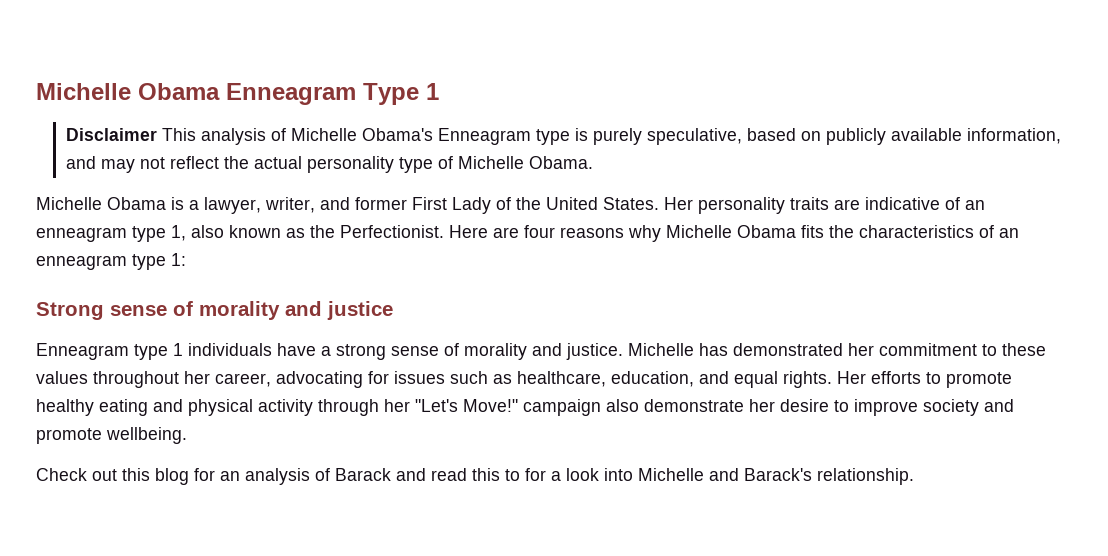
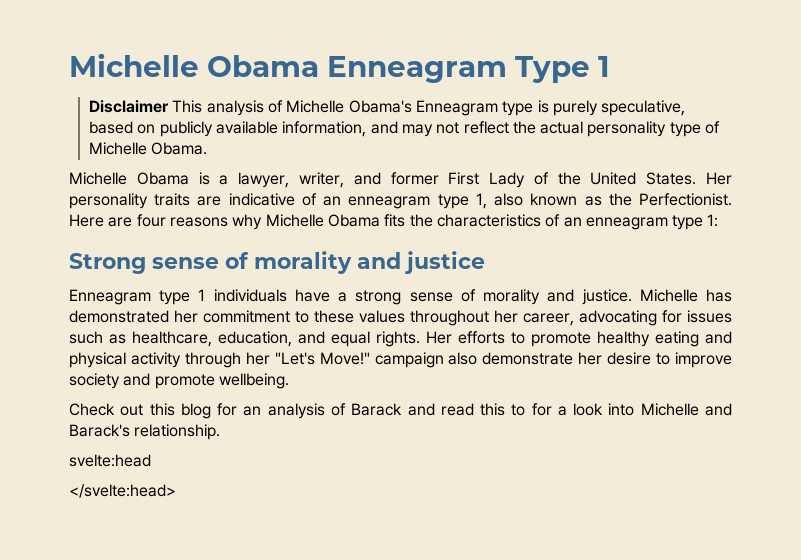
+ svelte:head
+ </svelte:head>

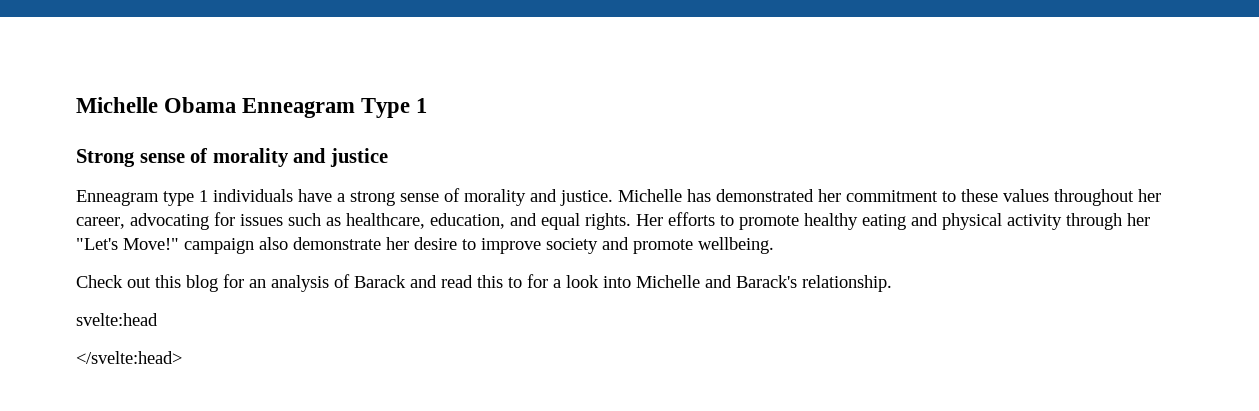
- Disclaimer This analysis of Michelle Obama's Enneagram type is purely speculative, based on publicly available information, and may not reflect the actual personality type of Michelle Obama.
- Michelle Obama is a lawyer, writer, and former First Lady of the United States. Her personality traits are indicative of an enneagram type 1, also known as the Perfectionist. Here are four reasons why Michelle Obama fits the characteristics of an enneagram type 1:

